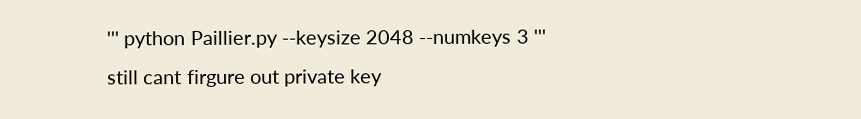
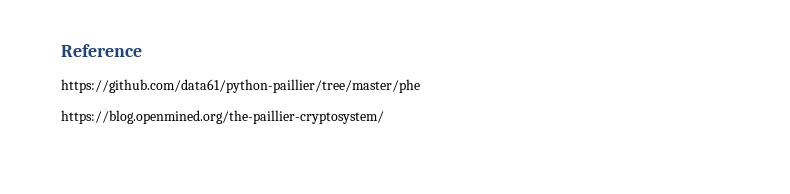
- ''' python Paillier.py --keysize 2048 --numkeys 3 '''
- still cant firgure out private key
+ Reference
+ https://github.com/data61/python-paillier/tree/master/phe
+ https://blog.openmined.org/the-paillier-cryptosystem/

